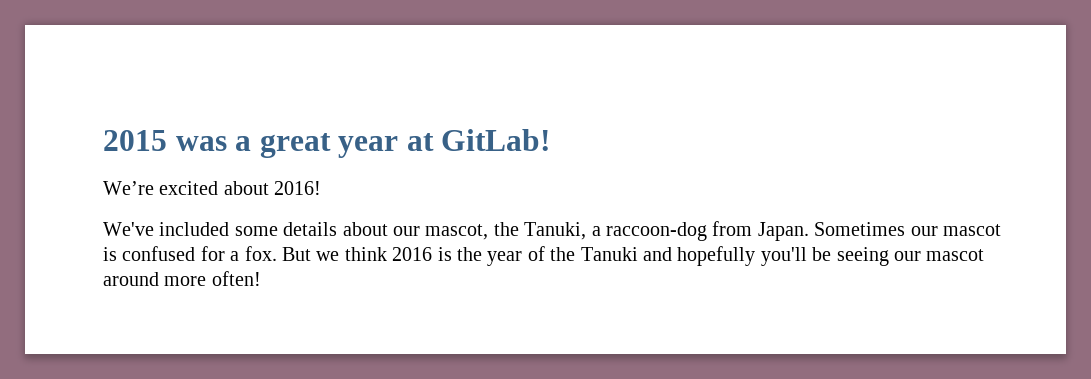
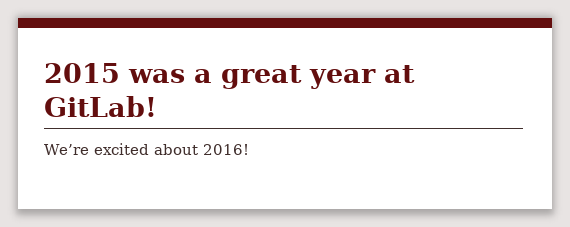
- We've included some details about our mascot, the Tanuki, a raccoon-dog from Japan. Sometimes our mascot is confused for a fox. But we think 2016 is the year of the Tanuki and hopefully you'll be seeing our mascot around more often!

